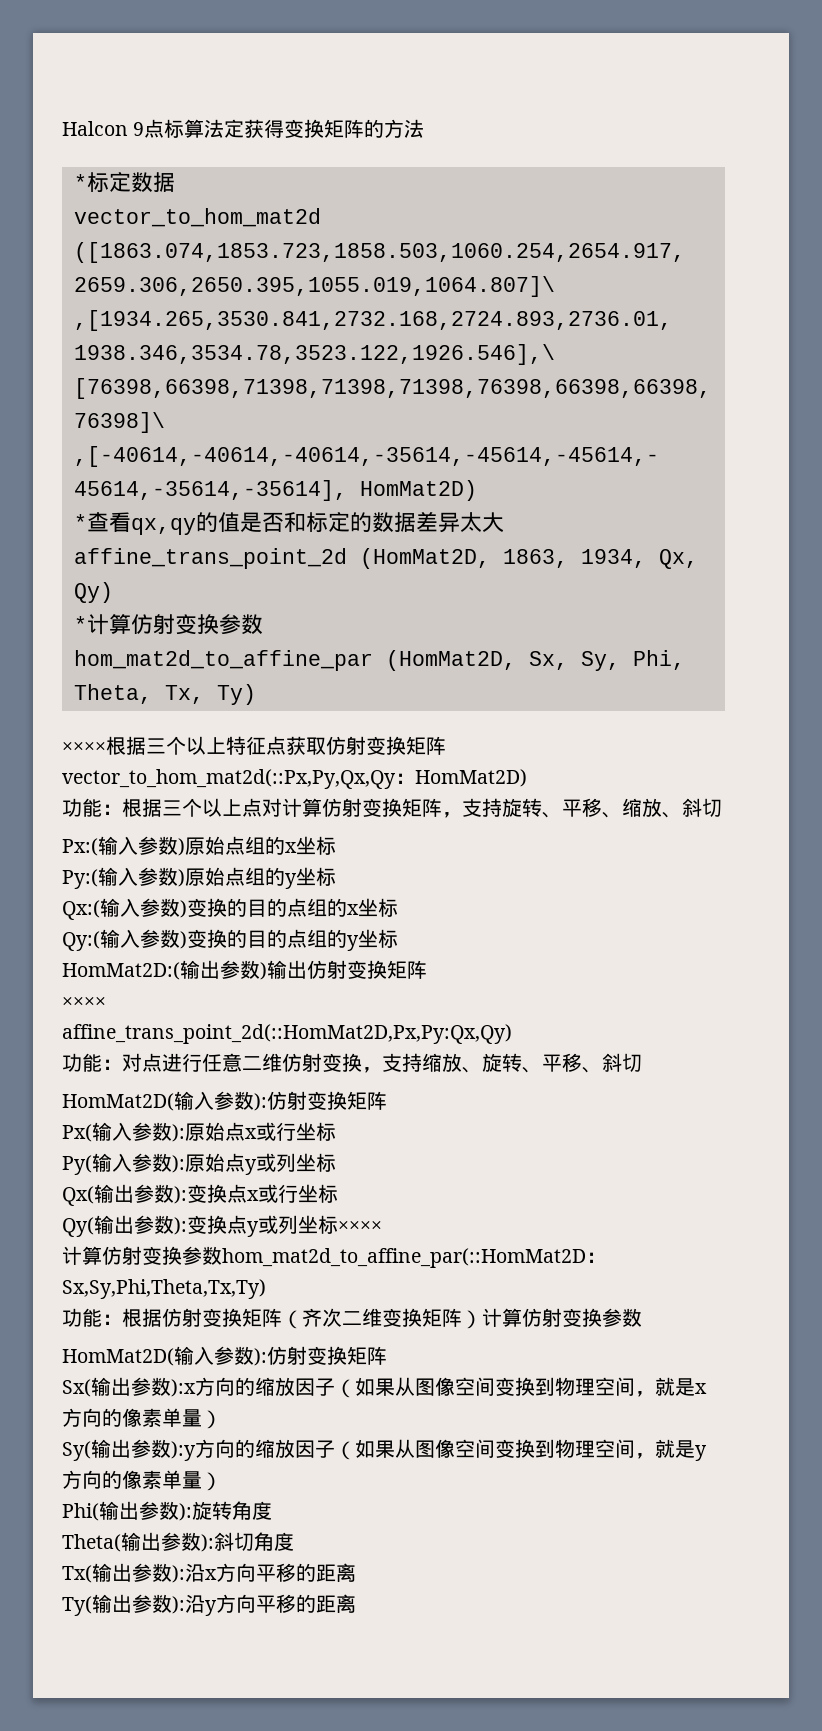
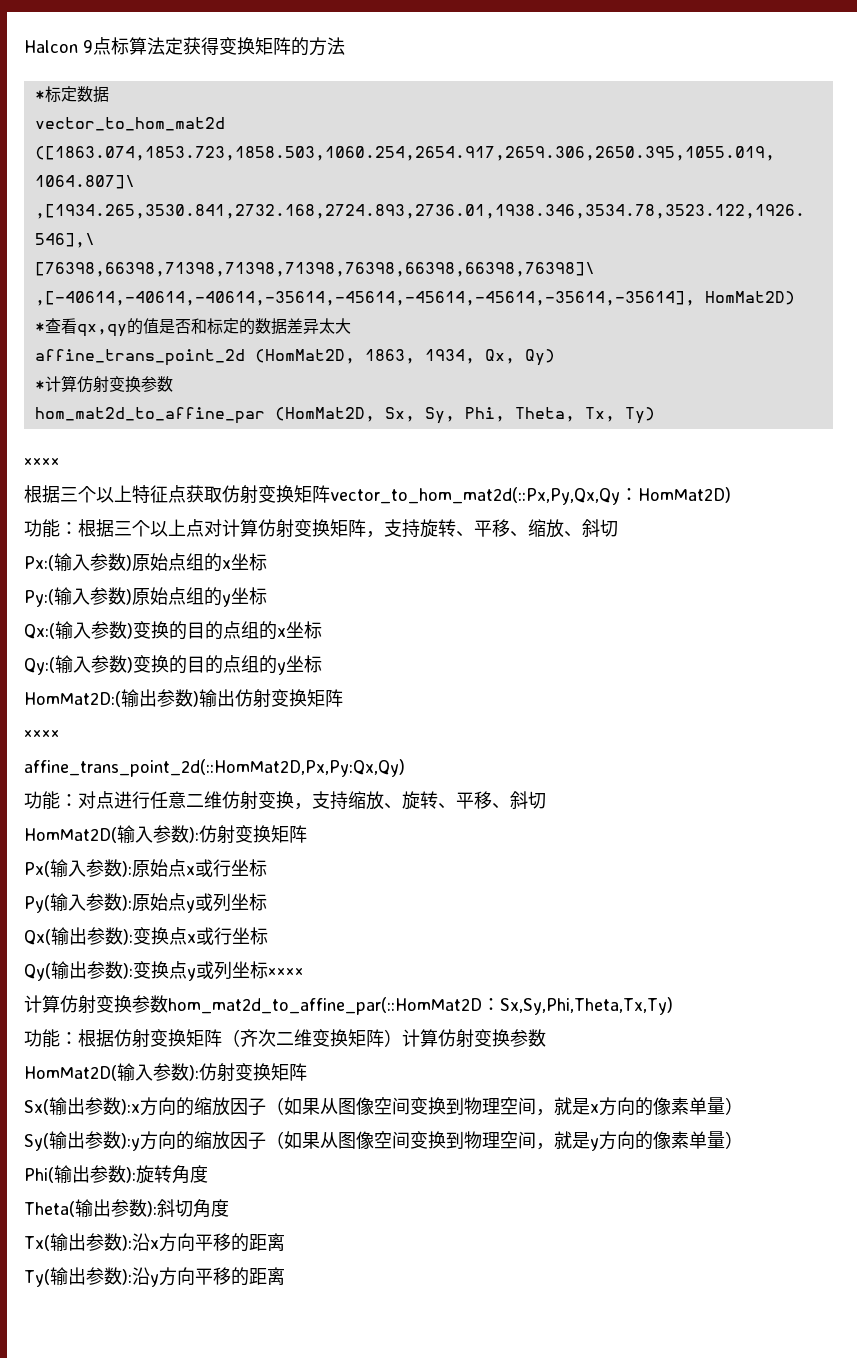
  hom_mat2d_to_affine_par (HomMat2D, Sx, Sy, Phi, Theta, Tx, Ty)
- ××××根据三个以上特征点获取仿射变换矩阵vector_to_hom_mat2d(::Px,Py,Qx,Qy：HomMat2D)
+ ××××
+ 根据三个以上特征点获取仿射变换矩阵vector_to_hom_mat2d(::Px,Py,Qx,Qy：HomMat2D)

